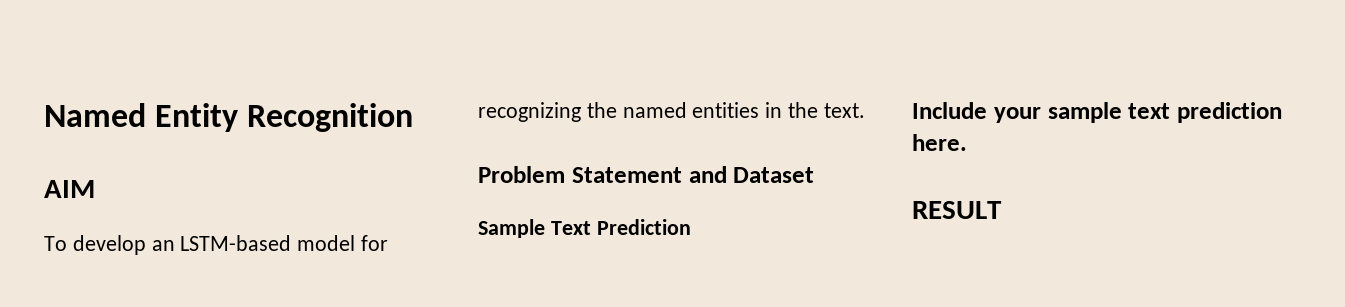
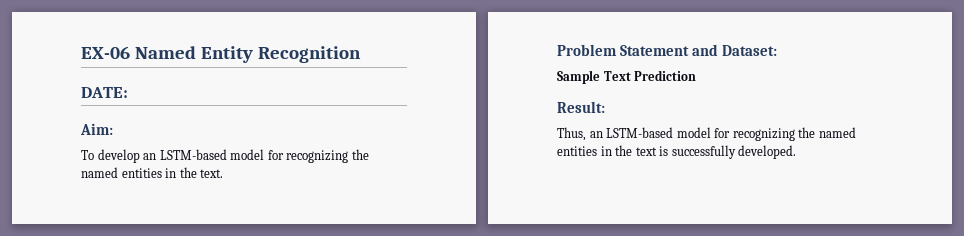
- Named Entity Recognition
+ EX-06 Named Entity Recognition
- AIM
+ DATE:
+ Aim:
- Problem Statement and Dataset
+ Problem Statement and Dataset:
- Include your sample text prediction here.
- RESULT
+ Result:
+ Thus, an LSTM-based model for recognizing the named entities in the text is successfully developed.

